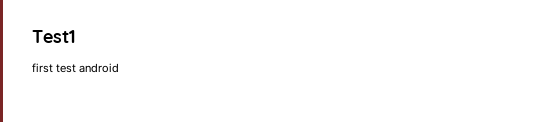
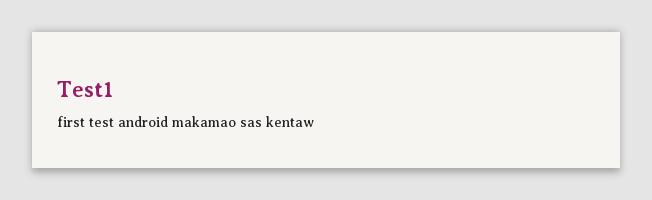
- first test android
+ first test android makamao sas kentaw

